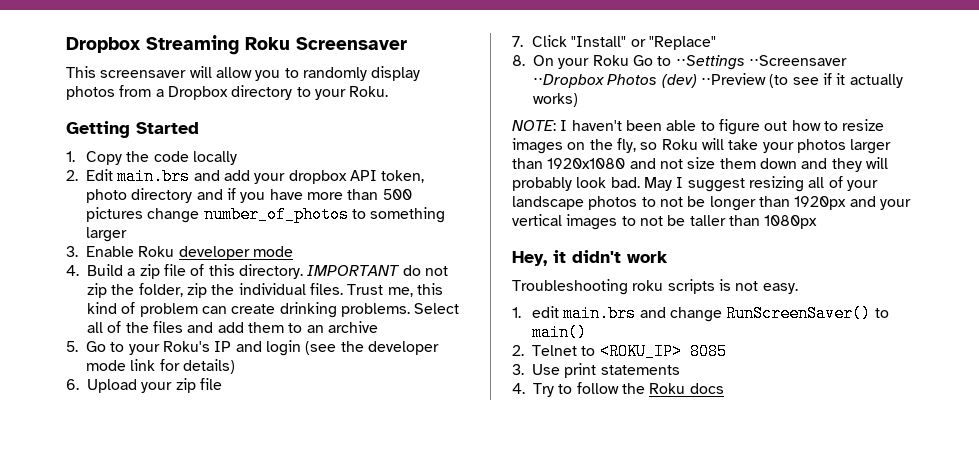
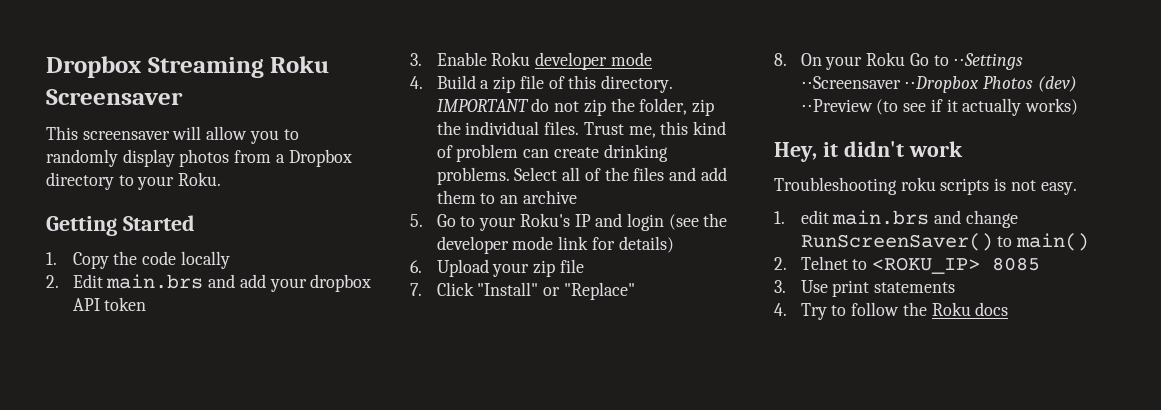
- 2. Edit main.brs and add your dropbox API token, photo directory and if you have more than 500 pictures change number_of_photos to something larger
+ 2. Edit main.brs and add your dropbox API token
- NOTE: I haven't been able to figure out how to resize images on the fly, so Roku will take your photos larger than 1920x1080 and not size them down and they will probably look bad. May I suggest resizing all of your landscape photos to not be longer than 1920px and your vertical images to not be taller than 1080px

